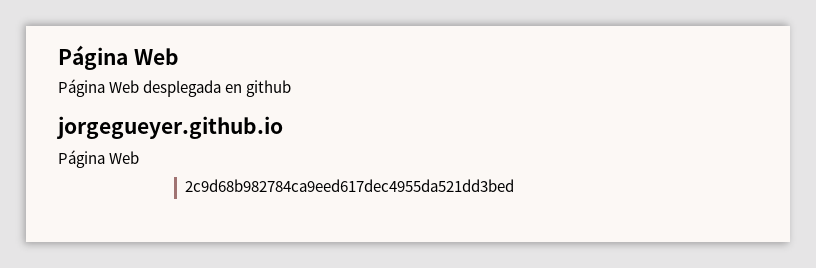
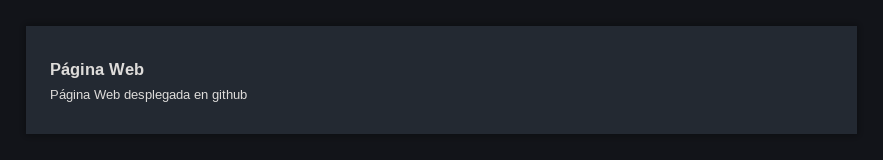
- jorgegueyer.github.io
- Página Web
- 2c9d68b982784ca9eed617dec4955da521dd3bed

